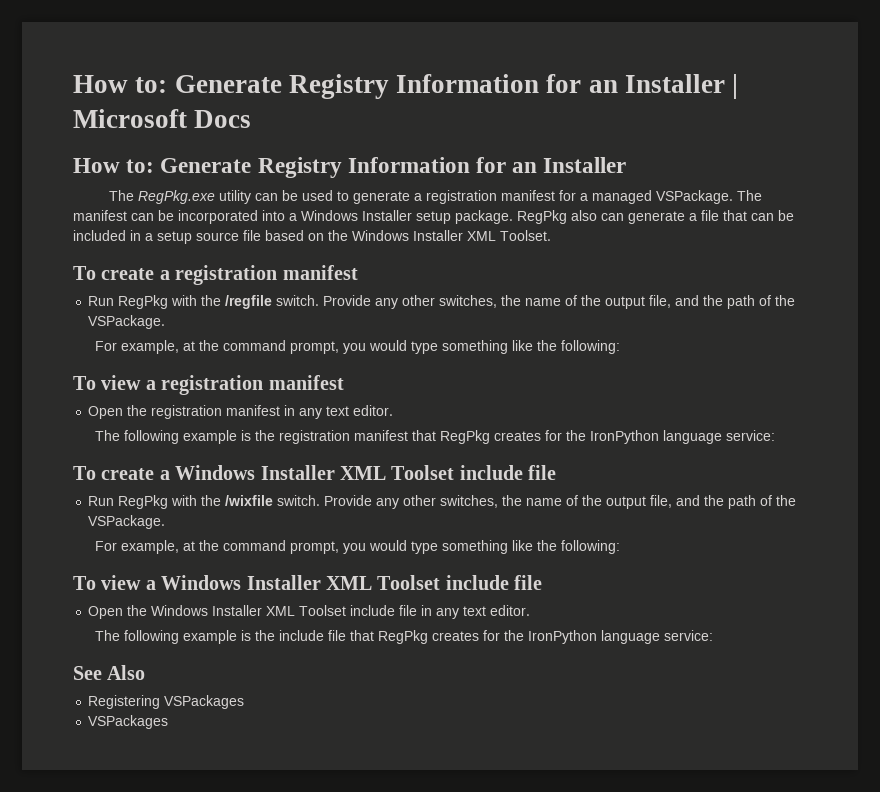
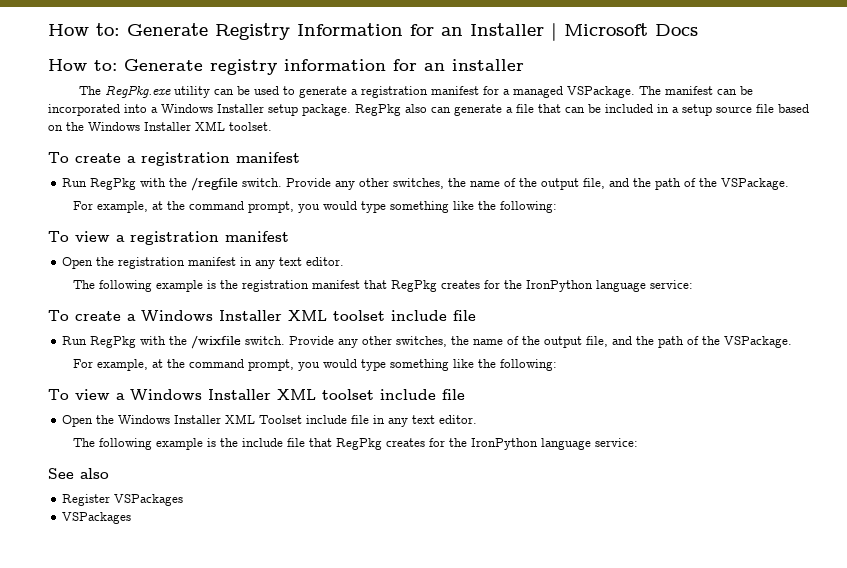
  How to: Generate Registry Information for an Installer | Microsoft Docs
- How to: Generate Registry Information for an Installer
+ How to: Generate registry information for an installer
- RegPkg also can generate a file that can be included in a setup source file based on the Windows Installer XML Toolset.
+ RegPkg also can generate a file that can be included in a setup source file based on the Windows Installer XML toolset.
- To create a Windows Installer XML Toolset include file
+ To create a Windows Installer XML toolset include file
- To view a Windows Installer XML Toolset include file
+ To view a Windows Installer XML toolset include file
- See Also
- Registering VSPackages
+ See also
+ Register VSPackages

